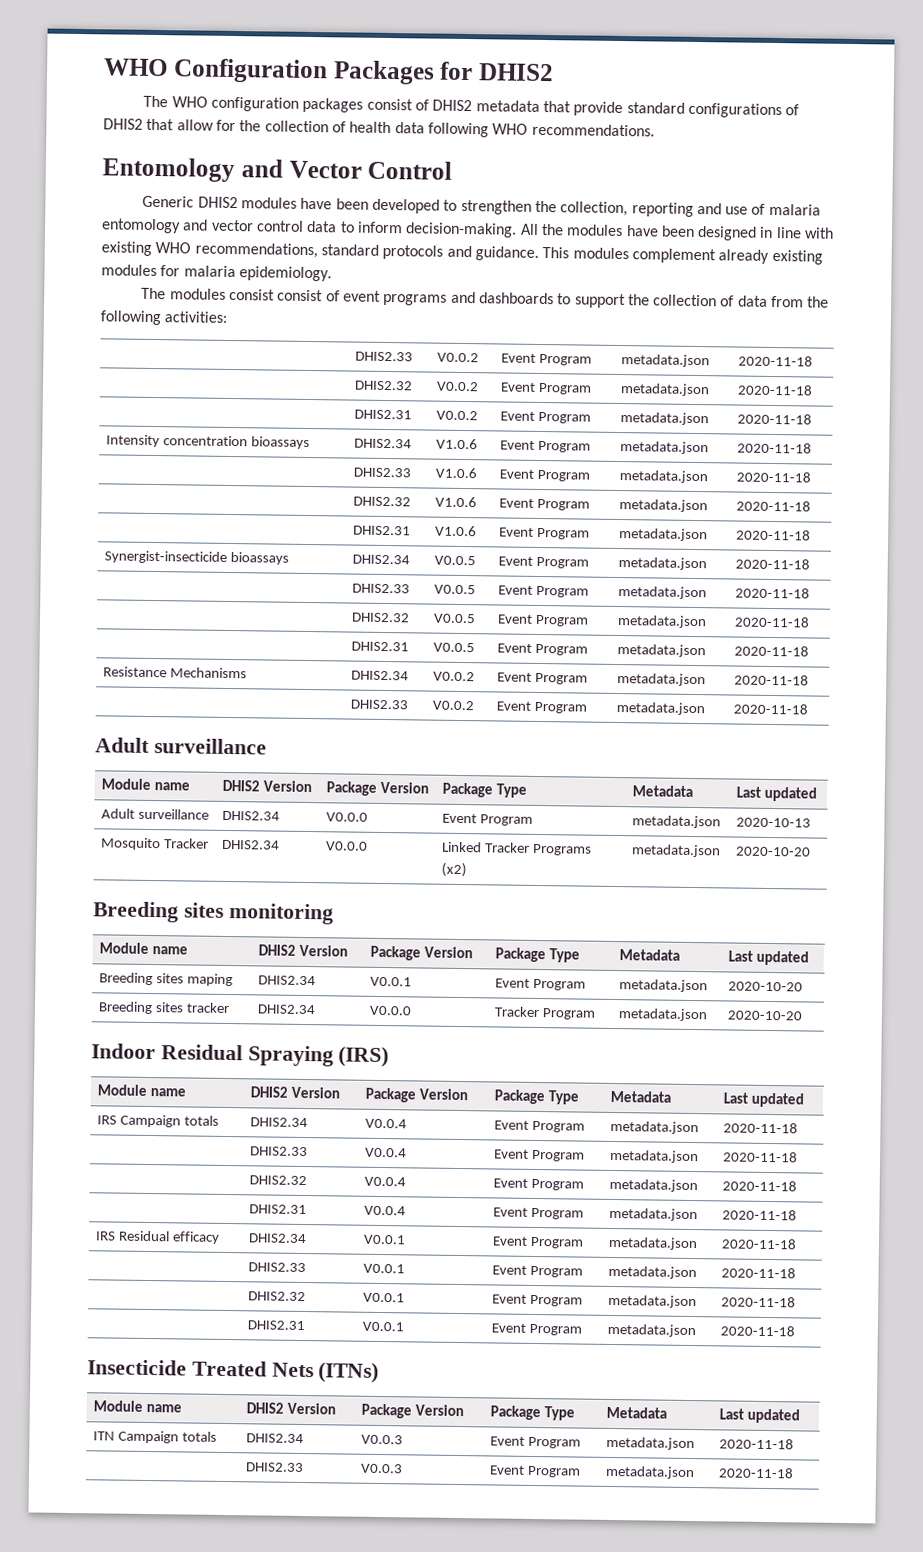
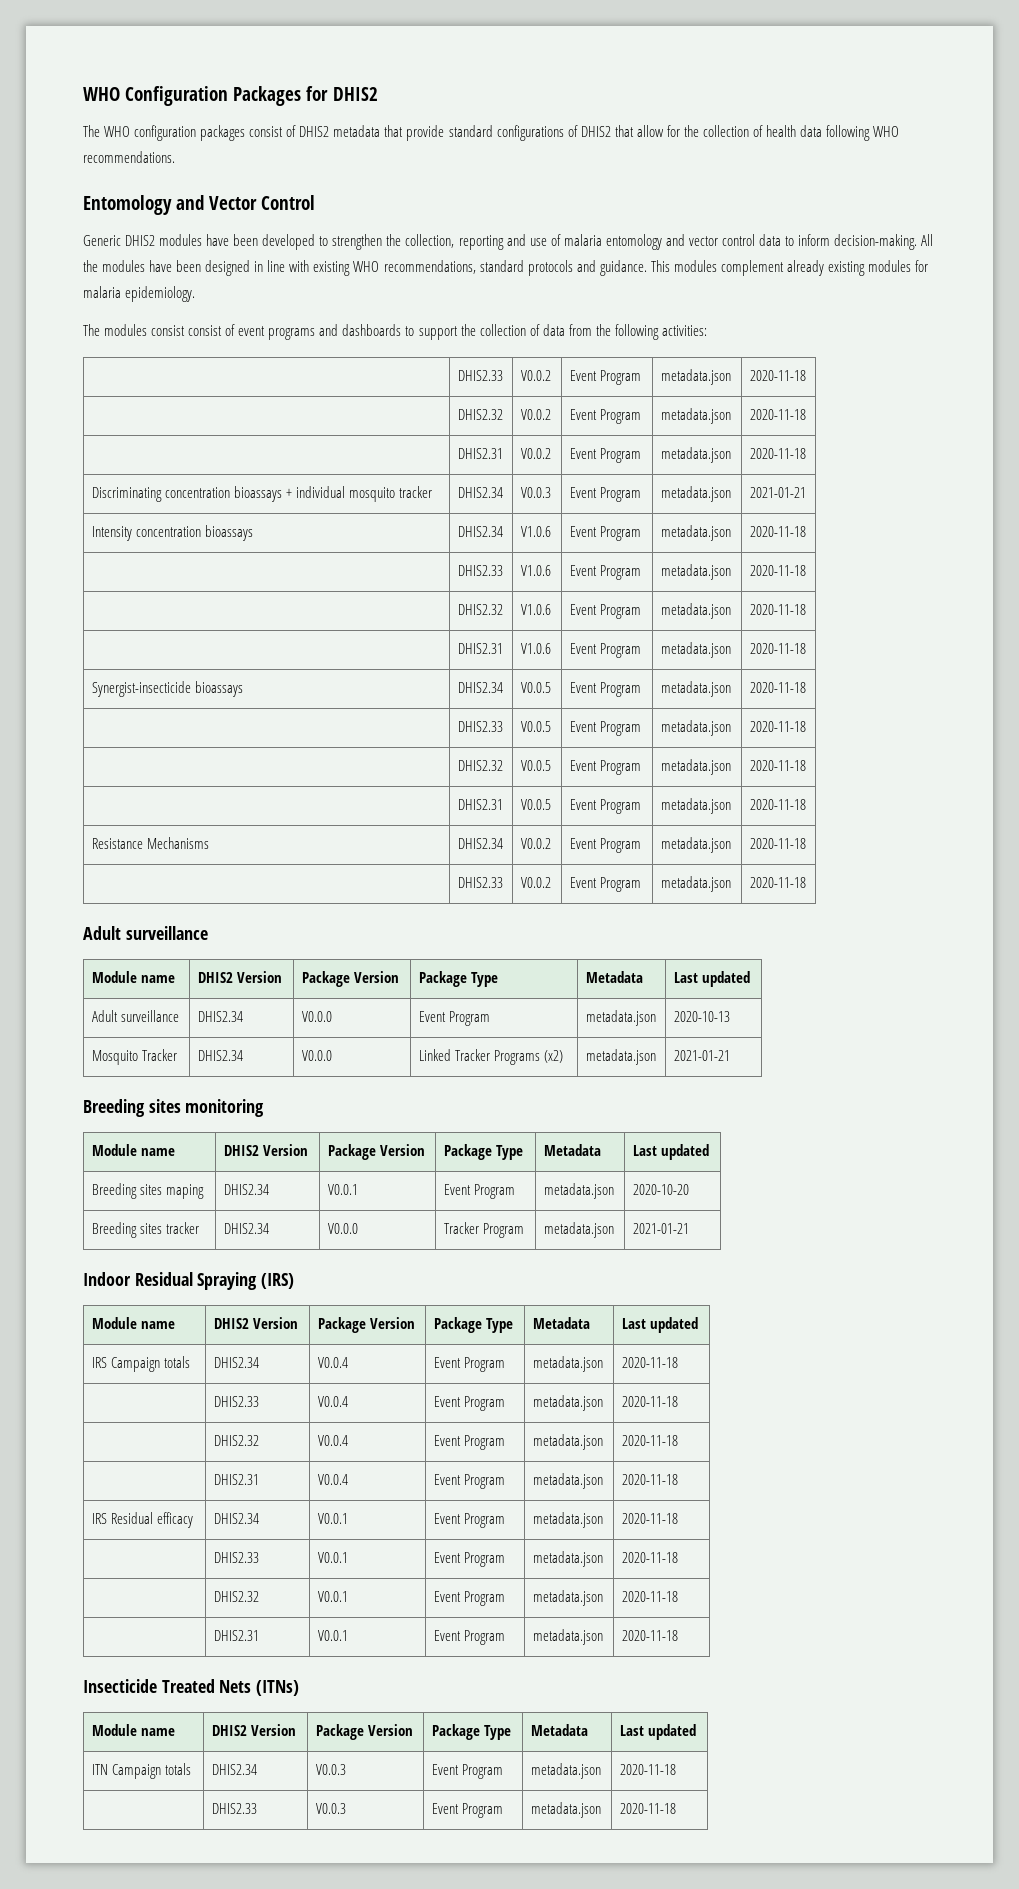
+ Discriminating concentration bioassays + individual mosquito tracker | DHIS2.34 | V0.0.3 | Event Program | metadata.json | 2021-01-21
- Mosquito Tracker | DHIS2.34 | V0.0.0 | Linked Tracker Programs (x2) | metadata.json | 2020-10-20
+ Mosquito Tracker | DHIS2.34 | V0.0.0 | Linked Tracker Programs (x2) | metadata.json | 2021-01-21
- Breeding sites tracker | DHIS2.34 | V0.0.0 | Tracker Program | metadata.json | 2020-10-20
+ Breeding sites tracker | DHIS2.34 | V0.0.0 | Tracker Program | metadata.json | 2021-01-21

